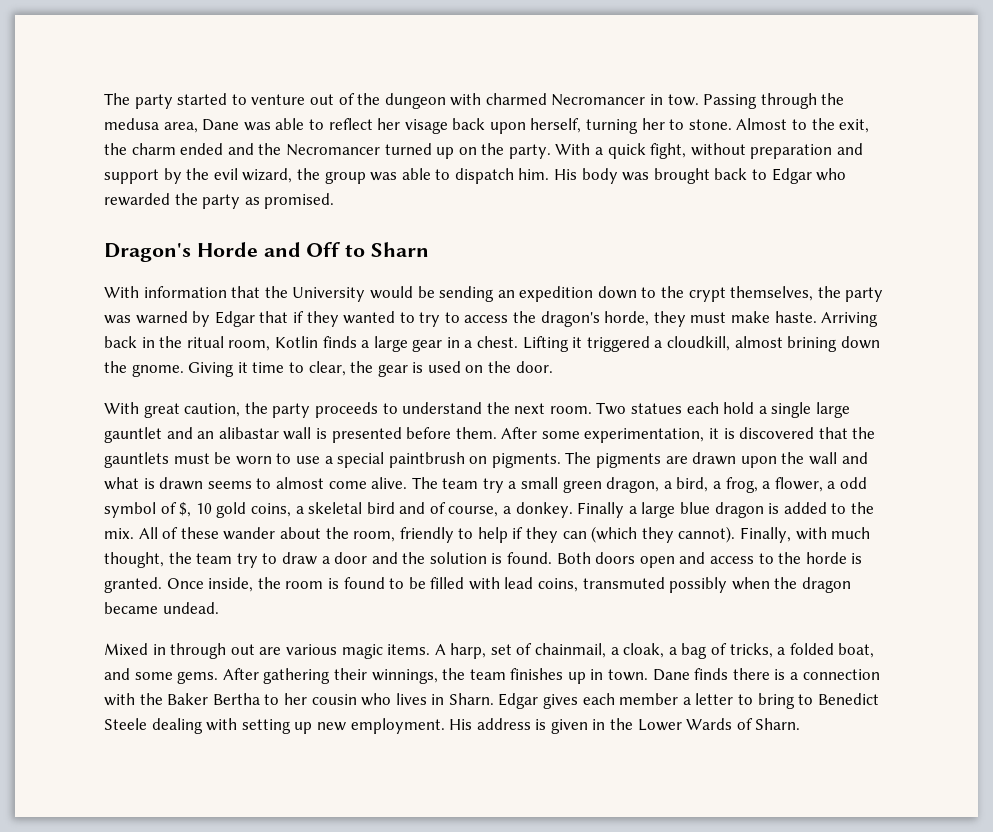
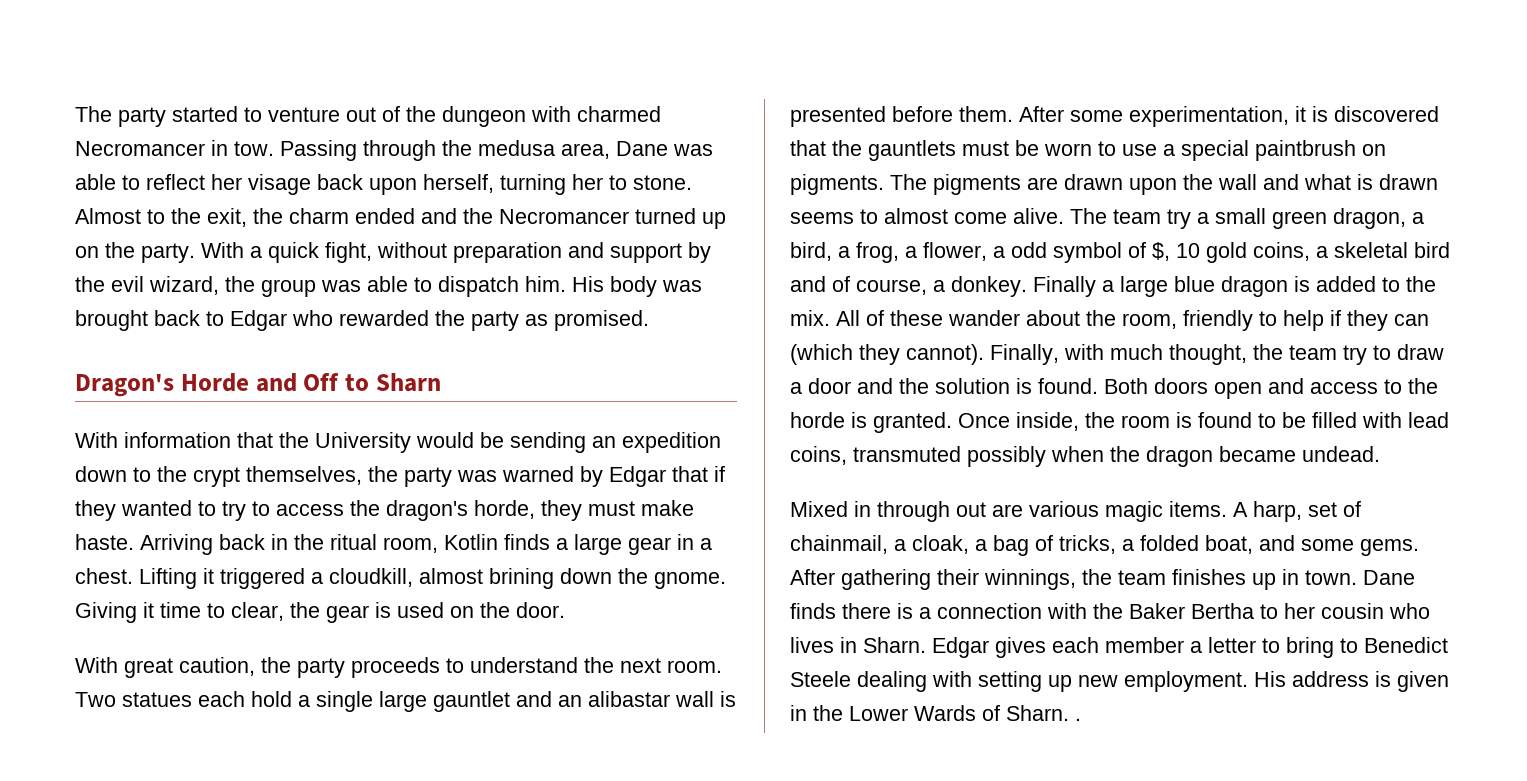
- His address is given in the Lower Wards of Sharn.
+ His address is given in the Lower Wards of Sharn. .

